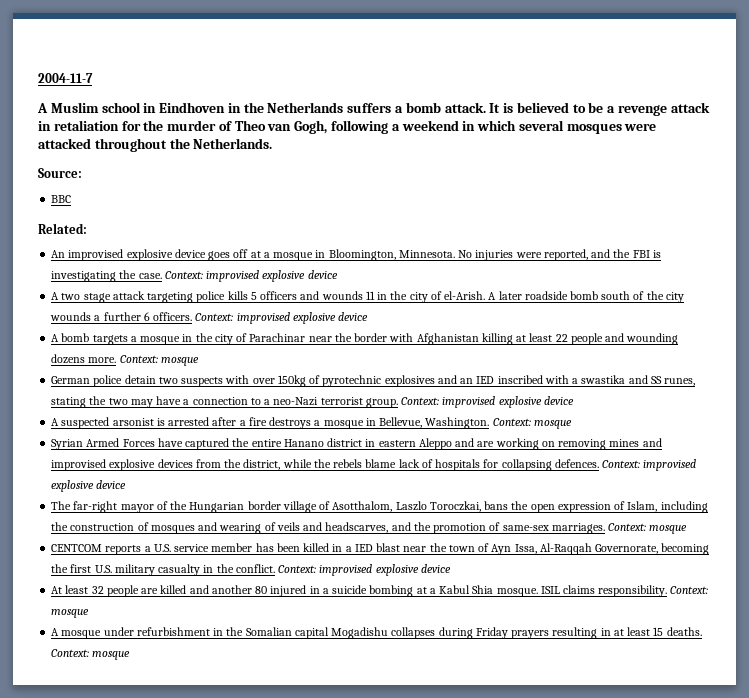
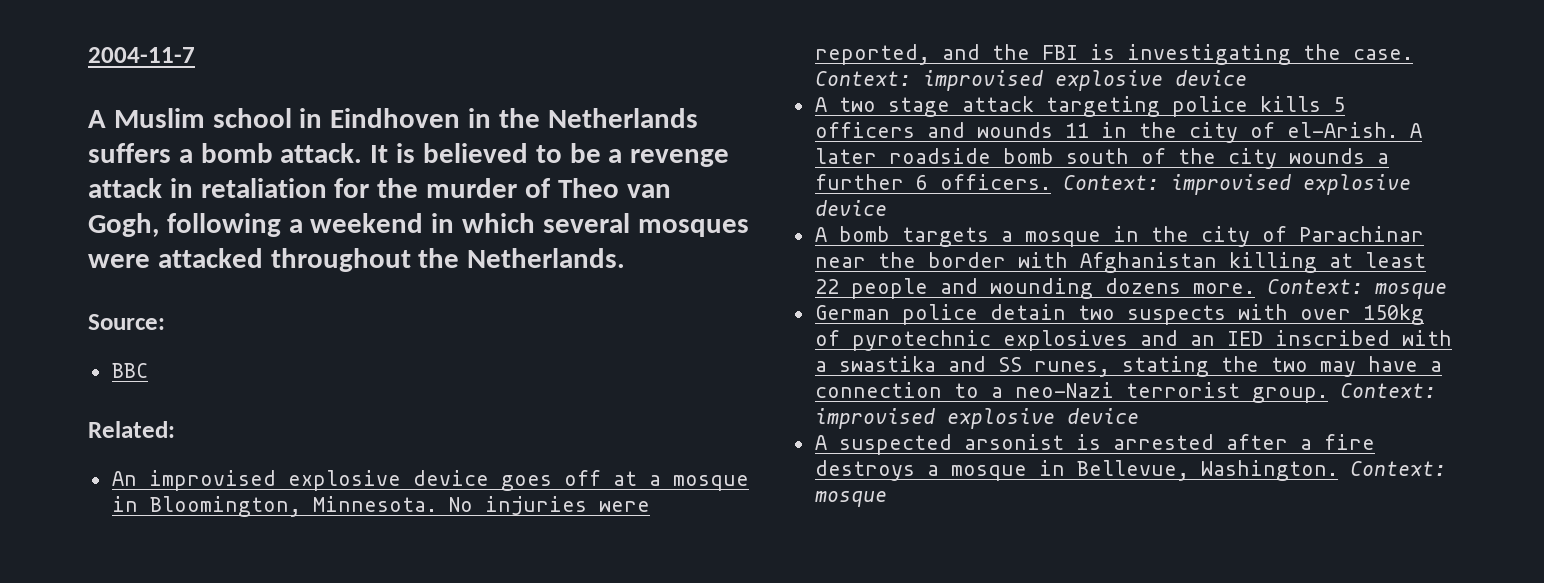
- Syrian Armed Forces have captured the entire Hanano district in eastern Aleppo and are working on removing mines and improvised explosive devices from the district, while the rebels blame lack of hospitals for collapsing defences. Context: improvised explosive device
- The far-right mayor of the Hungarian border village of Asotthalom, Laszlo Toroczkai, bans the open expression of Islam, including the construction of mosques and wearing of veils and headscarves, and the promotion of same-sex marriages. Context: mosque
- CENTCOM reports a U.S. service member has been killed in a IED blast near the town of Ayn Issa, Al-Raqqah Governorate, becoming the first U.S. military casualty in the conflict. Context: improvised explosive device
- At least 32 people are killed and another 80 injured in a suicide bombing at a Kabul Shia mosque. ISIL claims responsibility. Context: mosque
- A mosque under refurbishment in the Somalian capital Mogadishu collapses during Friday prayers resulting in at least 15 deaths. Context: mosque

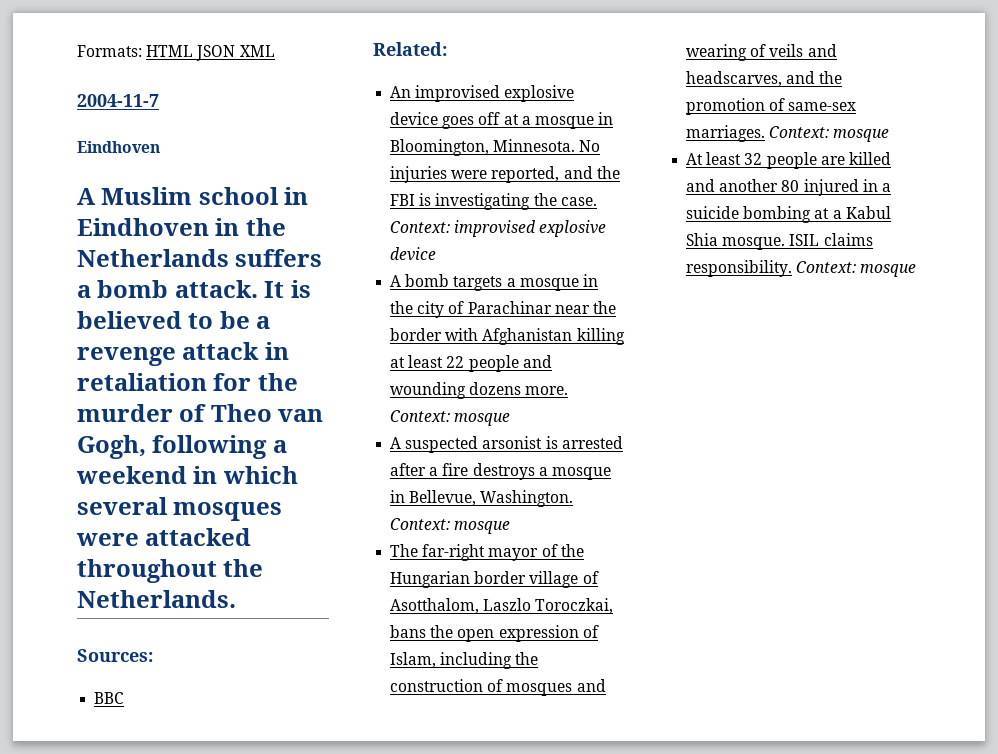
+ Formats: HTML JSON XML
  2004-11-7
+ Eindhoven
- Source:
+ Sources:
- A two stage attack targeting police kills 5 officers and wounds 11 in the city of el-Arish. A later roadside bomb south of the city wounds a further 6 officers. Context: improvised explosive device
- German police detain two suspects with over 150kg of pyrotechnic explosives and an IED inscribed with a swastika and SS runes, stating the two may have a connection to a neo-Nazi terrorist group. Context: improvised explosive device
+ The far-right mayor of the Hungarian border village of Asotthalom, Laszlo Toroczkai, bans the open expression of Islam, including the construction of mosques and wearing of veils and headscarves, and the promotion of same-sex marriages. Context: mosque
+ At least 32 people are killed and another 80 injured in a suicide bombing at a Kabul Shia mosque. ISIL claims responsibility. Context: mosque

